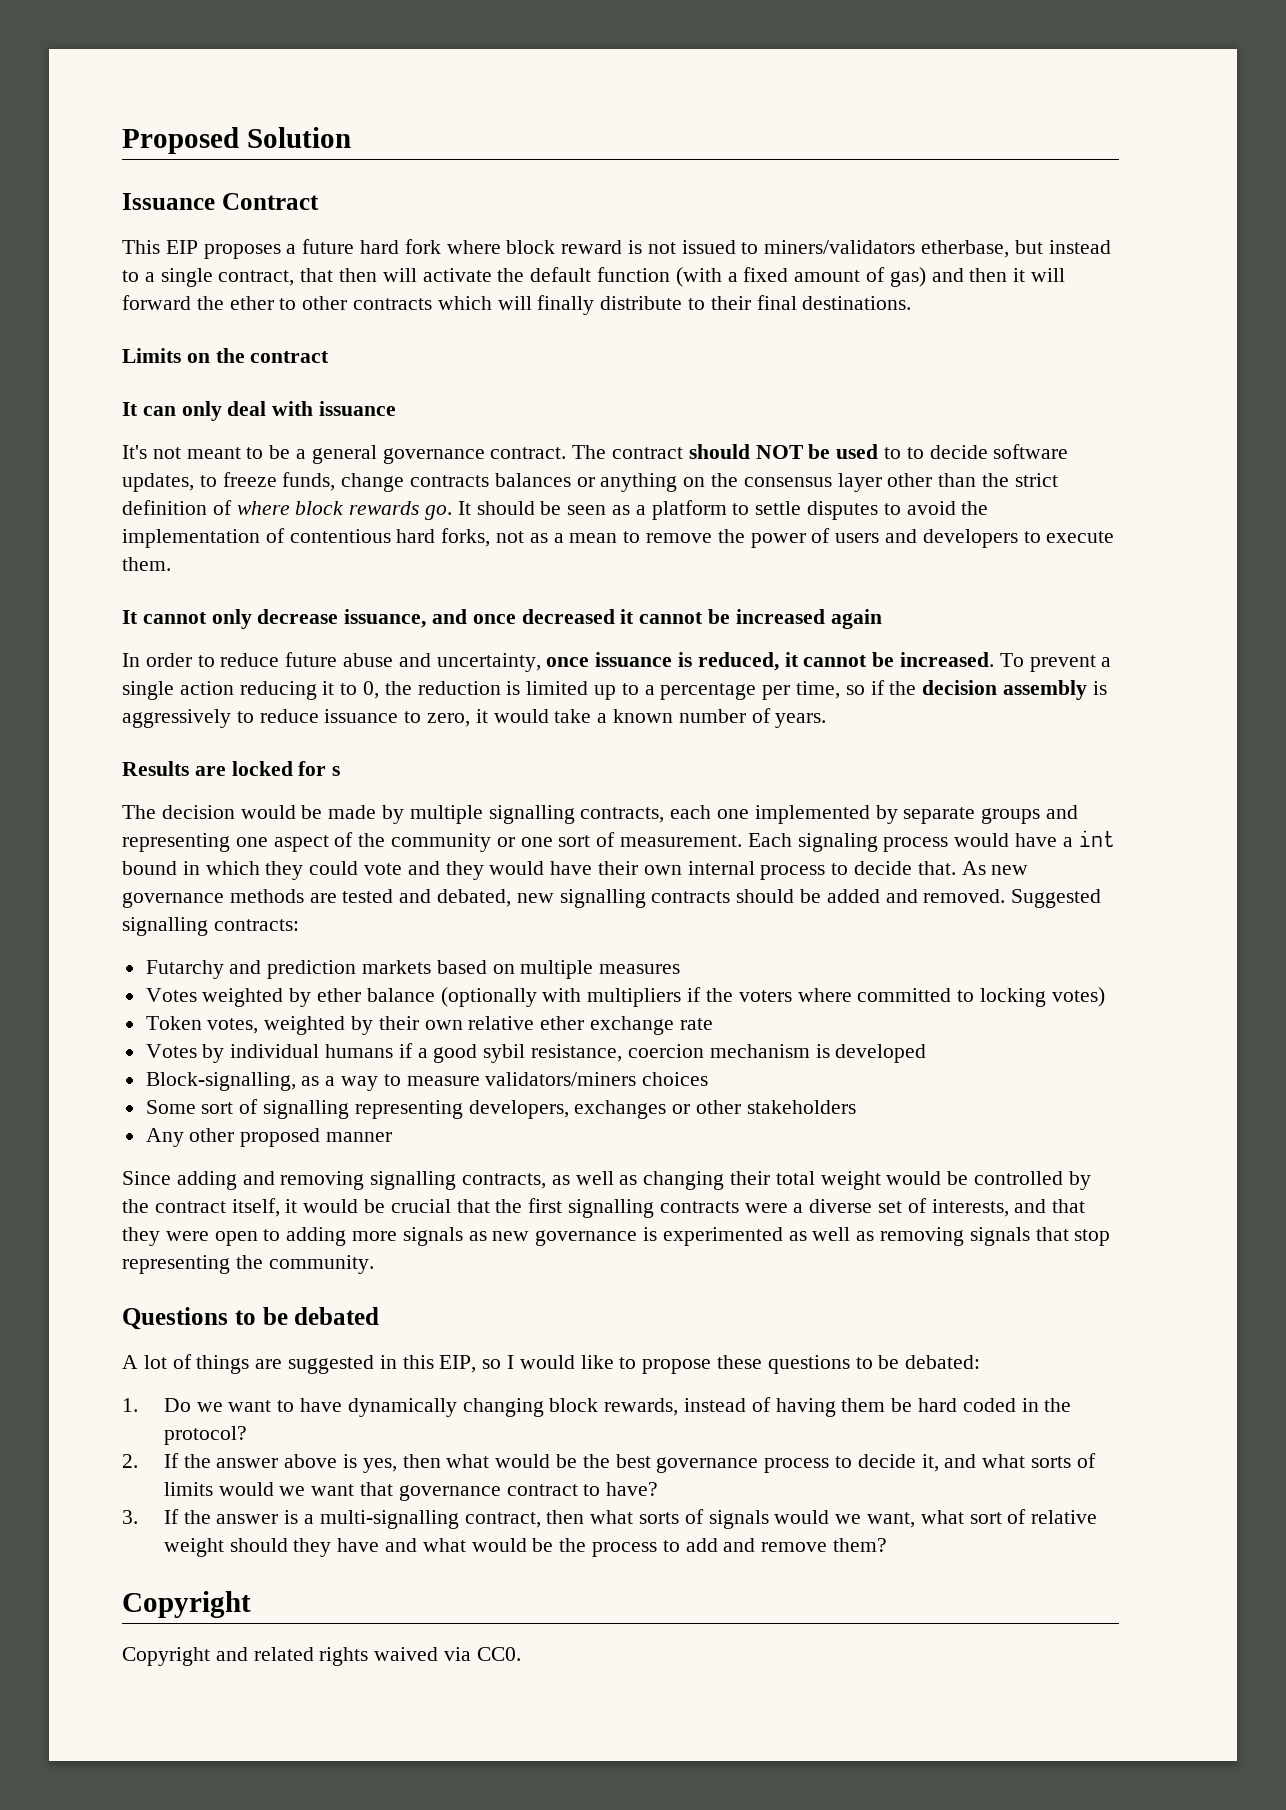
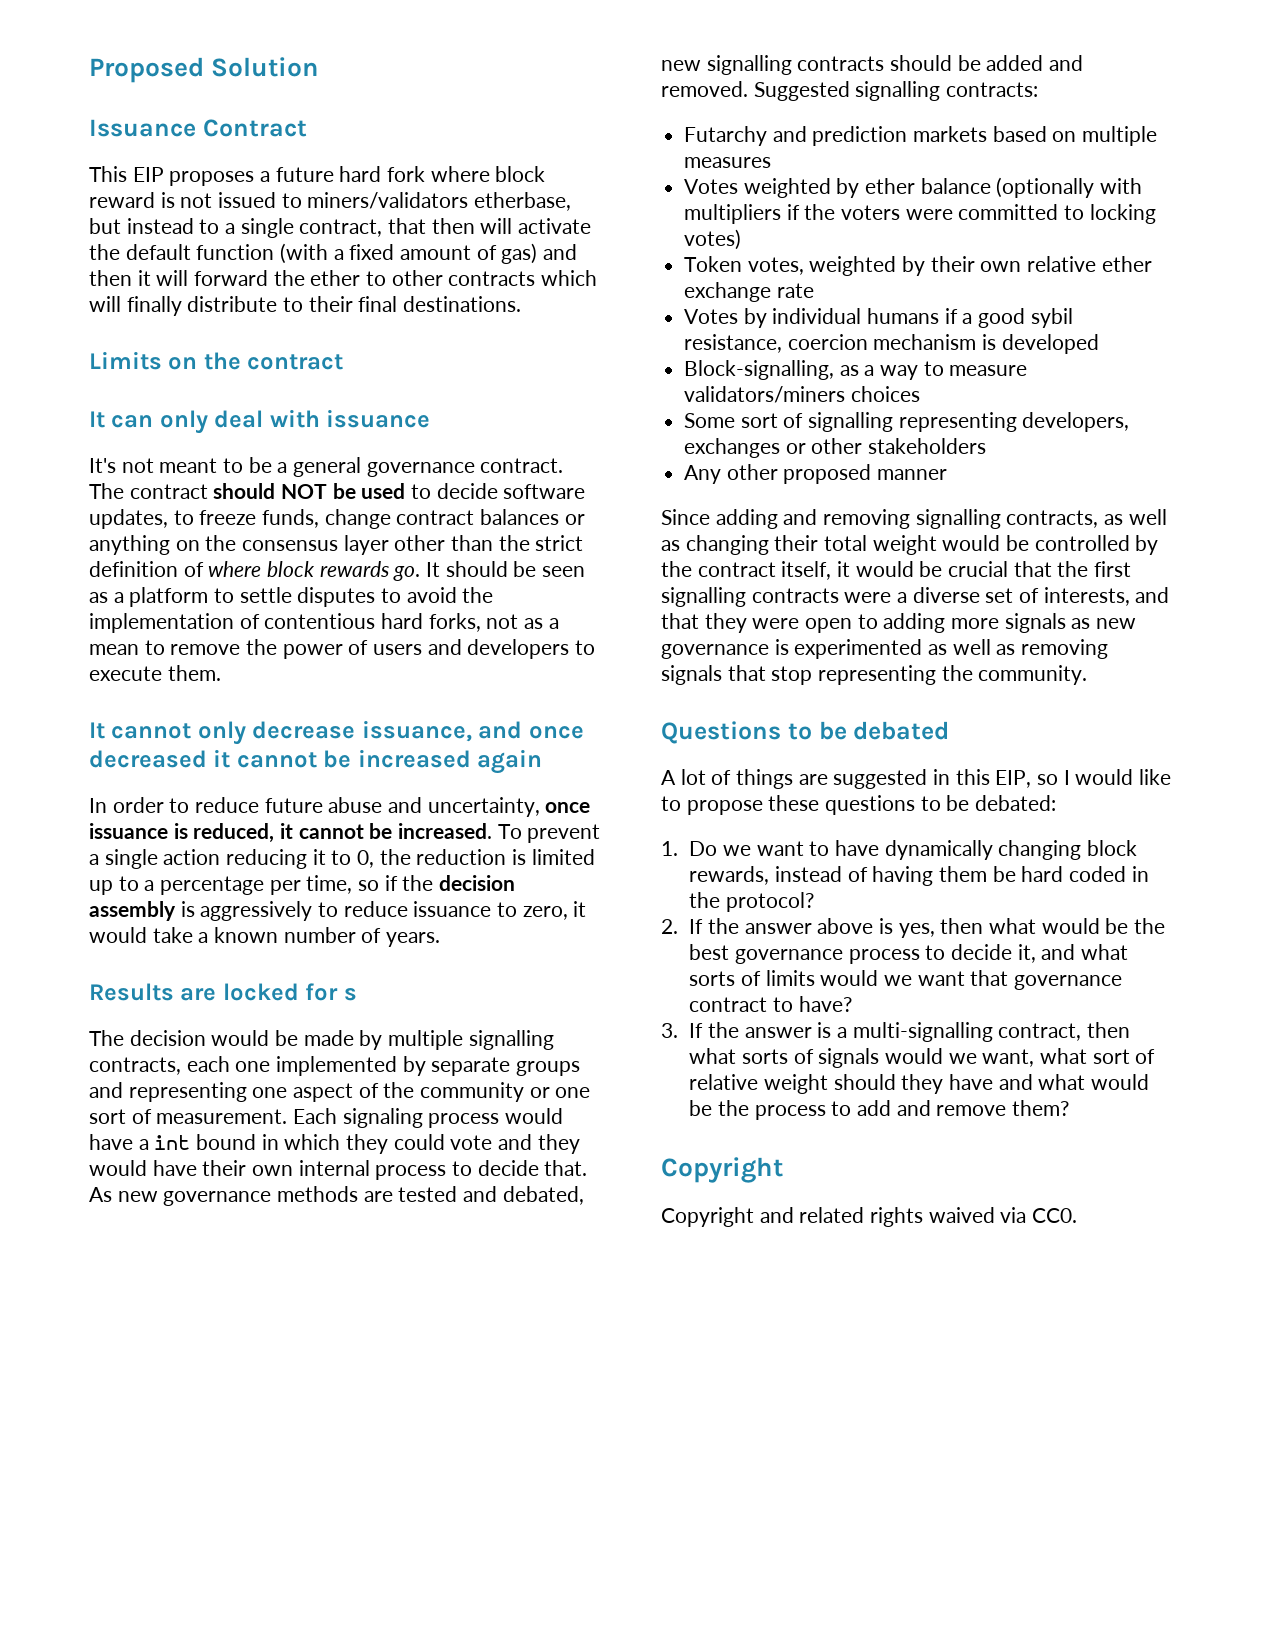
- The contract should NOT be used to to decide software updates, to freeze funds, change contracts balances or anything on the consensus layer other than the strict definition of where block rewards go.
+ The contract should NOT be used to decide software updates, to freeze funds, change contract balances or anything on the consensus layer other than the strict definition of where block rewards go.
- Votes weighted by ether balance (optionally with multipliers if the voters where committed to locking votes)
+ Votes weighted by ether balance (optionally with multipliers if the voters were committed to locking votes)

